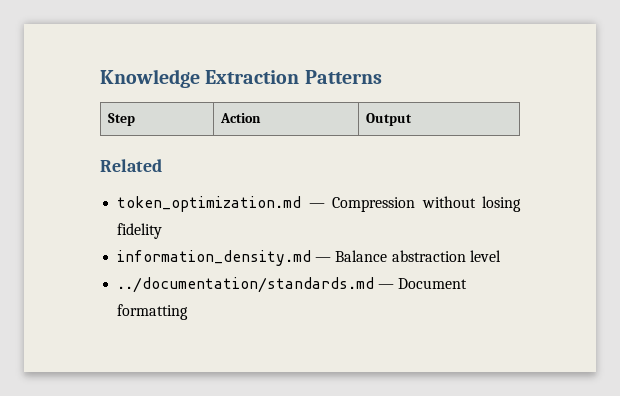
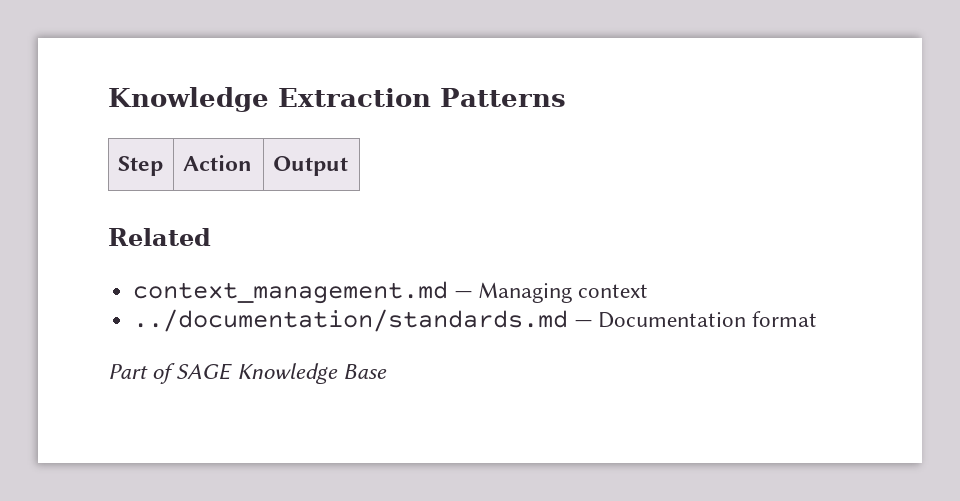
- token_optimization.md — Compression without losing fidelity
- information_density.md — Balance abstraction level
- ../documentation/standards.md — Document formatting
+ context_management.md — Managing context
+ ../documentation/standards.md — Documentation format
+ Part of SAGE Knowledge Base

